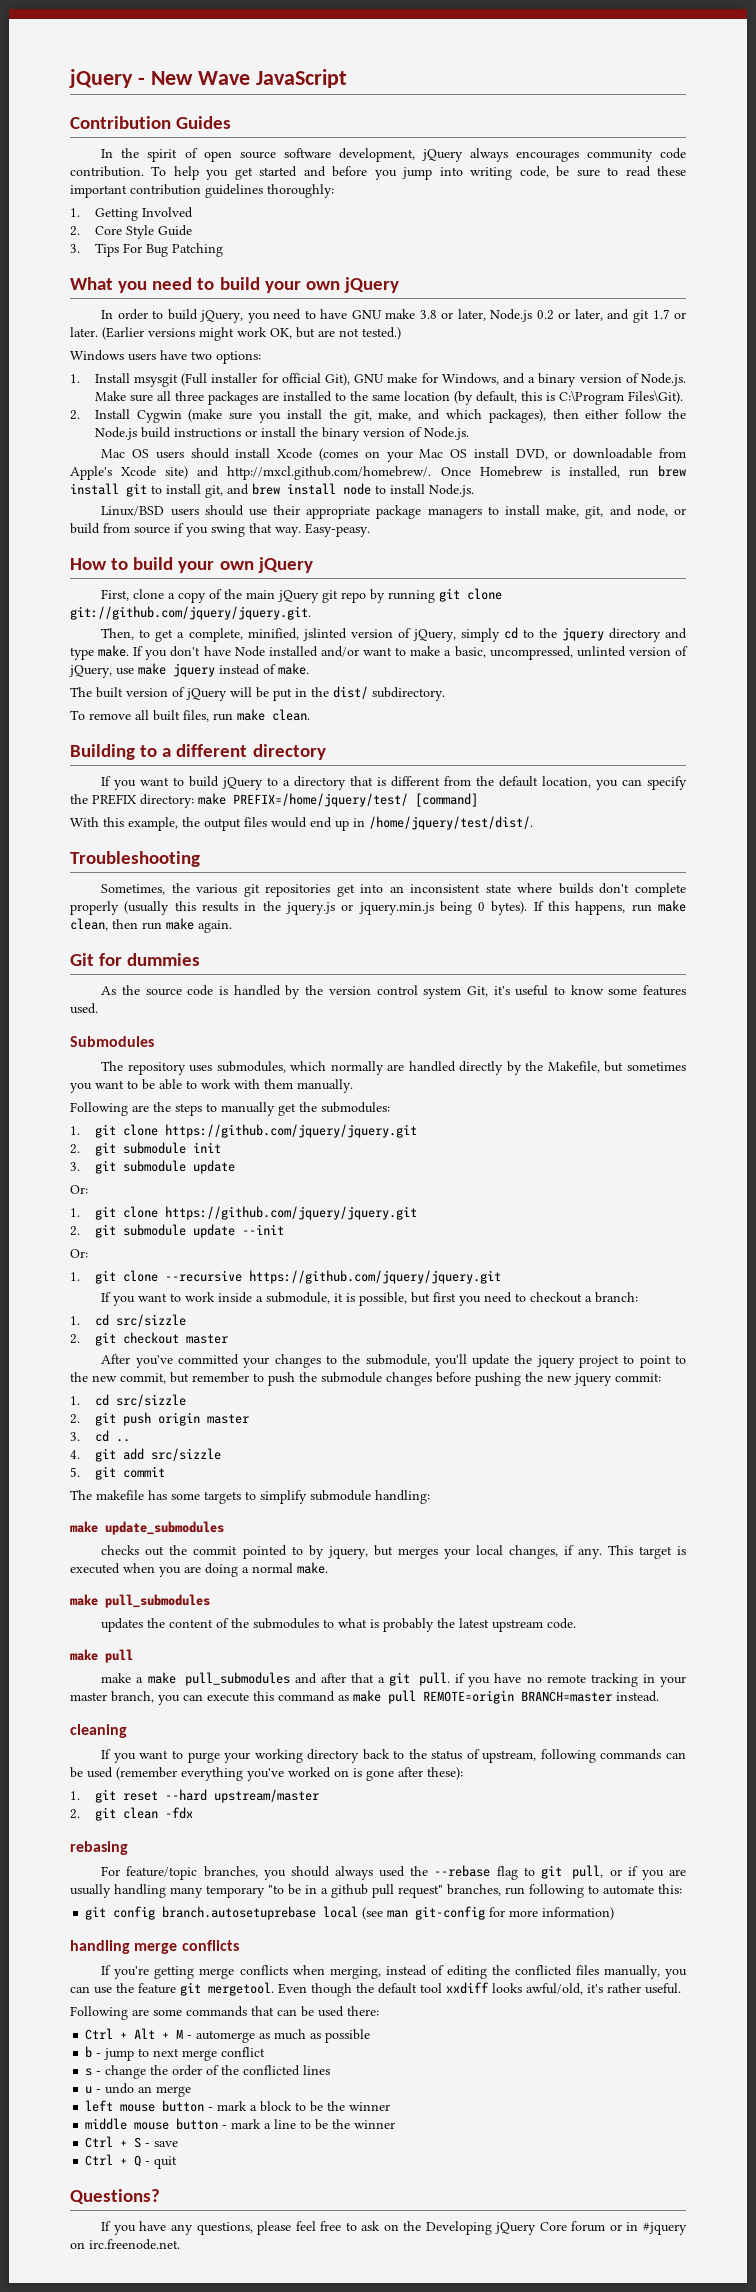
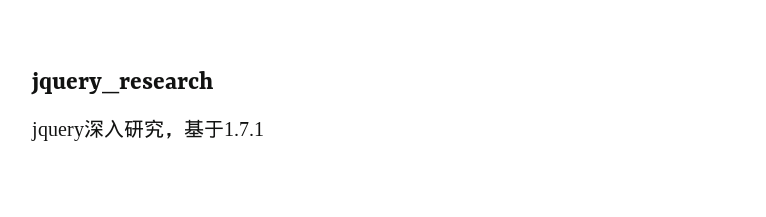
- jQuery - New Wave JavaScript
- Contribution Guides
- In the spirit of open source software development, jQuery always encourages community code contribution. To help you get started and before you jump into writing code, be sure to read these important contribution guidelines thoroughly:
- 1. Getting Involved
- 2. Core Style Guide
- 3. Tips For Bug Patching
- What you need to build your own jQuery
- In order to build jQuery, you need to have GNU make 3.8 or later, Node.js 0.2 or later, and git 1.7 or later. (Earlier versions might work OK, but are not tested.)
- Windows users have two options:
- 1. Install msysgit (Full installer for official Git), GNU make for Windows, and a binary version of Node.js. Make sure all three packages are installed to the same location (by default, this is C:\Program Files\Git).
- 2. Install Cygwin (make sure you install the git, make, and which packages), then either follow the Node.js build instructions or install the binary version of Node.js.
- Mac OS users should install Xcode (comes on your Mac OS install DVD, or downloadable from Apple's Xcode site) and http://mxcl.github.com/homebrew/. Once Homebrew is installed, run brew install git to install git, and brew install node to install Node.js.
- Linux/BSD users should use their appropriate package managers to install make, git, and node, or build from source if you swing that way. Easy-peasy.
- How to build your own jQuery
- First, clone a copy of the main jQuery git repo by running git clone git://github.com/jquery/jquery.git.
- Then, to get a complete, minified, jslinted version of jQuery, simply cd to the jquery directory and type make. If you don't have Node installed and/or want to make a basic, uncompressed, unlinted version of jQuery, use make jquery instead of make.
- The built version of jQuery will be put in the dist/ subdirectory.
- To remove all built files, run make clean.
- Building to a different directory
- If you want to build jQuery to a directory that is different from the default location, you can specify the PREFIX directory: make PREFIX=/home/jquery/test/ [command]
- With this example, the output files would end up in /home/jquery/test/dist/.
- Troubleshooting
- Sometimes, the various git repositories get into an inconsistent state where builds don't complete properly (usually this results in the jquery.js or jquery.min.js being 0 bytes). If this happens, run make clean, then run make again.
- Git for dummies
- As the source code is handled by the version control system Git, it's useful to know some features used.
- Submodules
- The repository uses submodules, which normally are handled directly by the Makefile, but sometimes you want to be able to work with them manually.
- Following are the steps to manually get the submodules:
- 1. git clone https://github.com/jquery/jquery.git
- 2. git submodule init
- 3. git submodule update
- Or:
- 1. git clone https://github.com/jquery/jquery.git
- 2. git submodule update --init
- Or:
- 1. git clone --recursive https://github.com/jquery/jquery.git
- If you want to work inside a submodule, it is possible, but first you need to checkout a branch:
- 1. cd src/sizzle
- 2. git checkout master
- After you've committed your changes to the submodule, you'll update the jquery project to point to the new commit, but remember to push the submodule changes before pushing the new jquery commit:
- 1. cd src/sizzle
- 2. git push origin master
- 3. cd ..
- 4. git add src/sizzle
- 5. git commit
- The makefile has some targets to simplify submodule handling:
- make update_submodules
- checks out the commit pointed to by jquery, but merges your local changes, if any. This target is executed when you are doing a normal make.
- make pull_submodules
- updates the content of the submodules to what is probably the latest upstream code.
- make pull
- make a make pull_submodules and after that a git pull. if you have no remote tracking in your master branch, you can execute this command as make pull REMOTE=origin BRANCH=master instead.
- cleaning
- If you want to purge your working directory back to the status of upstream, following commands can be used (remember everything you've worked on is gone after these):
- 1. git reset --hard upstream/master
- 2. git clean -fdx
- rebasing
- For feature/topic branches, you should always used the --rebase flag to git pull, or if you are usually handling many temporary "to be in a github pull request" branches, run following to automate this:
- git config branch.autosetuprebase local (see man git-config for more information)
- handling merge conflicts
- If you're getting merge conflicts when merging, instead of editing the conflicted files manually, you can use the feature git mergetool. Even though the default tool xxdiff looks awful/old, it's rather useful.
- Following are some commands that can be used there:
- Ctrl + Alt + M - automerge as much as possible
- b - jump to next merge conflict
- s - change the order of the conflicted lines
- u - undo an merge
- left mouse button - mark a block to be the winner
- middle mouse button - mark a line to be the winner
- Ctrl + S - save
- Ctrl + Q - quit
- Questions?
- If you have any questions, please feel free to ask on the Developing jQuery Core forum or in #jquery on irc.freenode.net.
+ jquery_research
+ jquery深入研究，基于1.7.1

